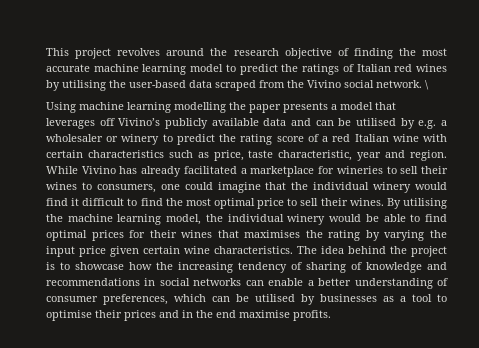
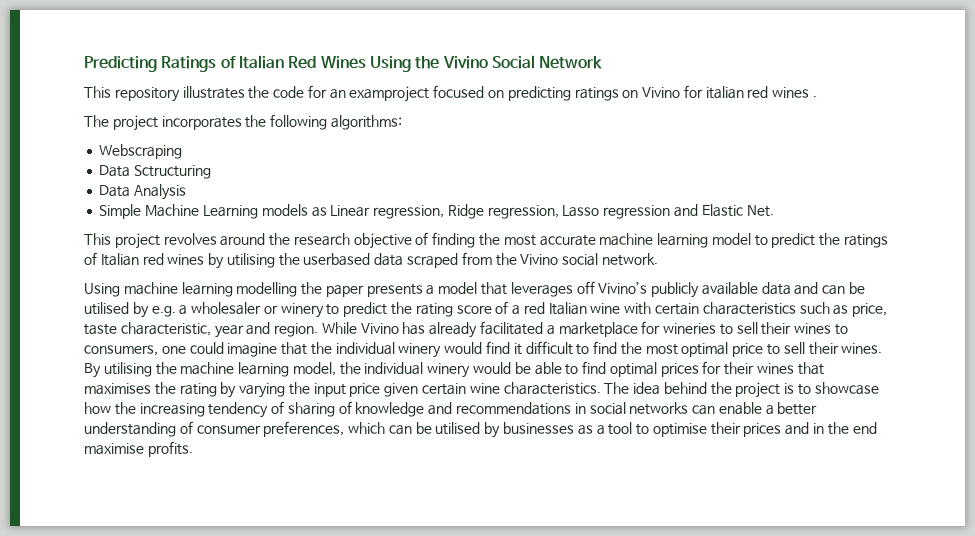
+ Predicting Ratings of Italian Red Wines Using the Vivino Social Network
+ This repository illustrates the code for an examproject focused on predicting ratings on Vivino for italian red wines .
+ The project incorporates the following algorithms:
+ Webscraping
+ Data Sctructuring
+ Data Analysis
+ Simple Machine Learning models as Linear regression, Ridge regression, Lasso regression and Elastic Net.
- This project revolves around the research objective of finding the most accurate machine learning model to predict the ratings of Italian red wines by utilising the user-based data scraped from the Vivino social network. \
+ This project revolves around the research objective of finding the most accurate machine learning model to predict the ratings of Italian red wines by utilising the userbased data scraped from the Vivino social network.

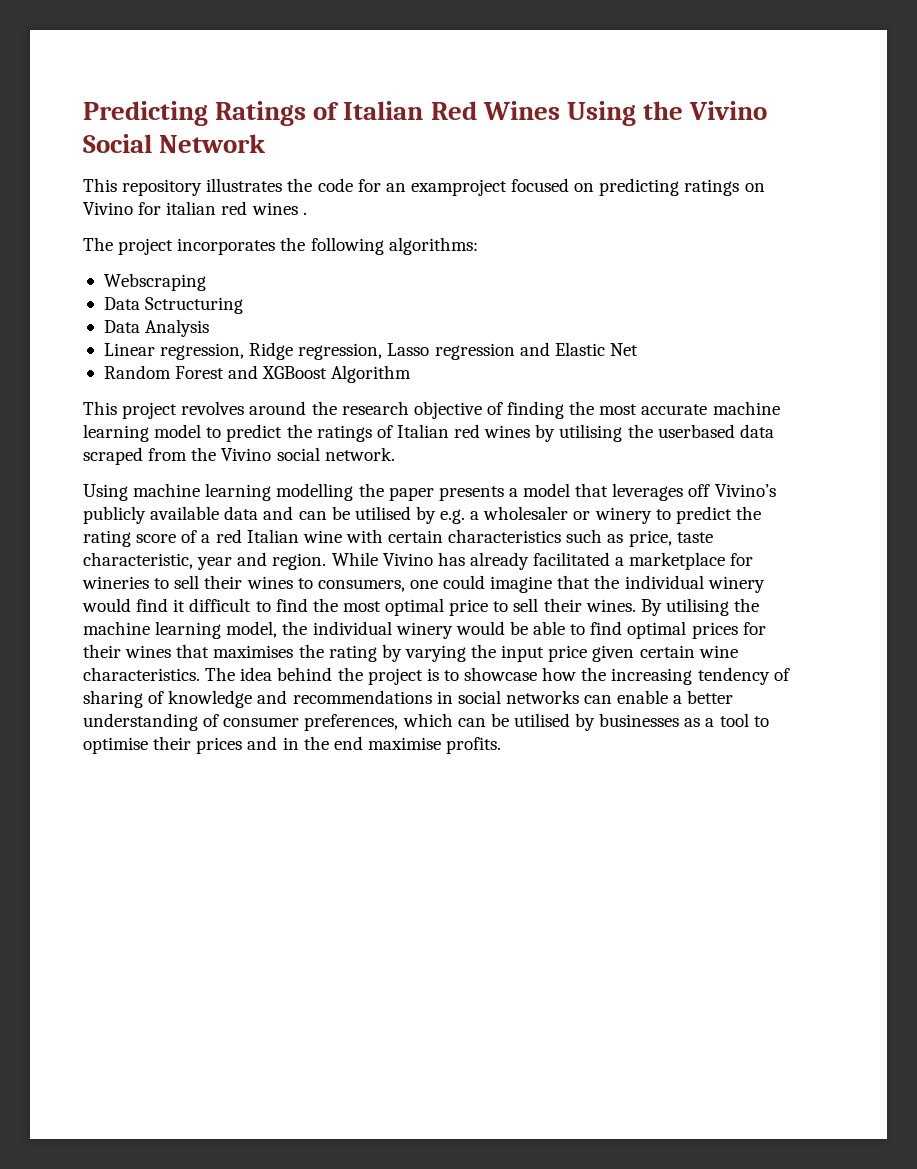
- Simple Machine Learning models as Linear regression, Ridge regression, Lasso regression and Elastic Net.
+ Linear regression, Ridge regression, Lasso regression and Elastic Net
+ Random Forest and XGBoost Algorithm

